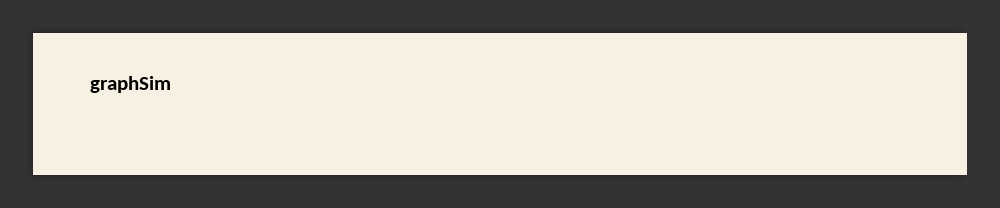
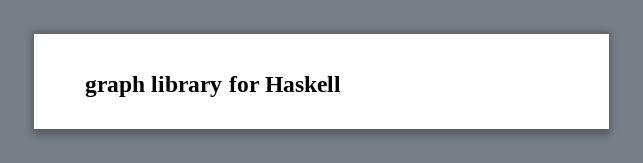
- graphSim
+ graph library for Haskell

